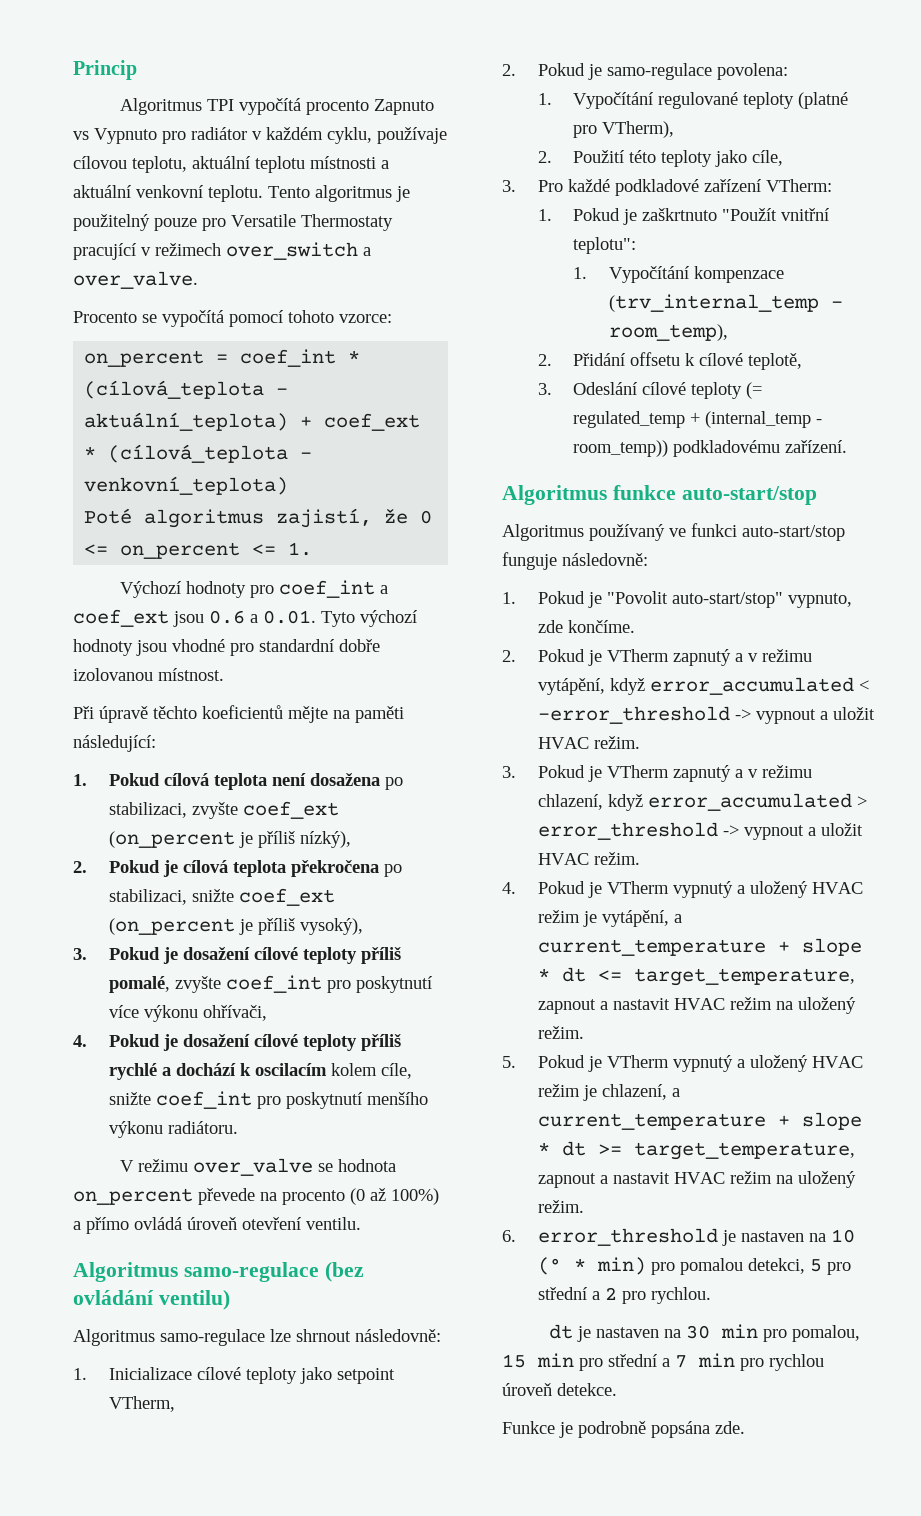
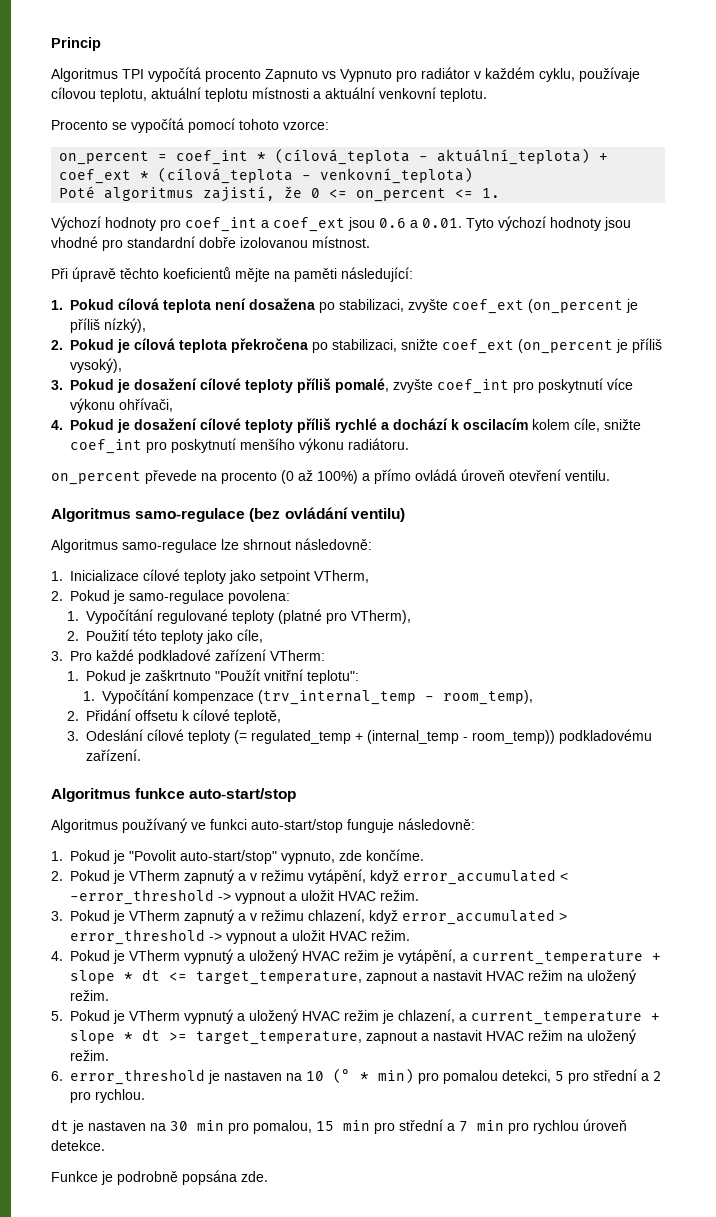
- Tento algoritmus je použitelný pouze pro Versatile Thermostaty pracující v režimech over_switch a over_valve.
- V režimu over_valve se hodnota on_percent převede na procento (0 až 100%) a přímo ovládá úroveň otevření ventilu.
+ on_percent převede na procento (0 až 100%) a přímo ovládá úroveň otevření ventilu.

